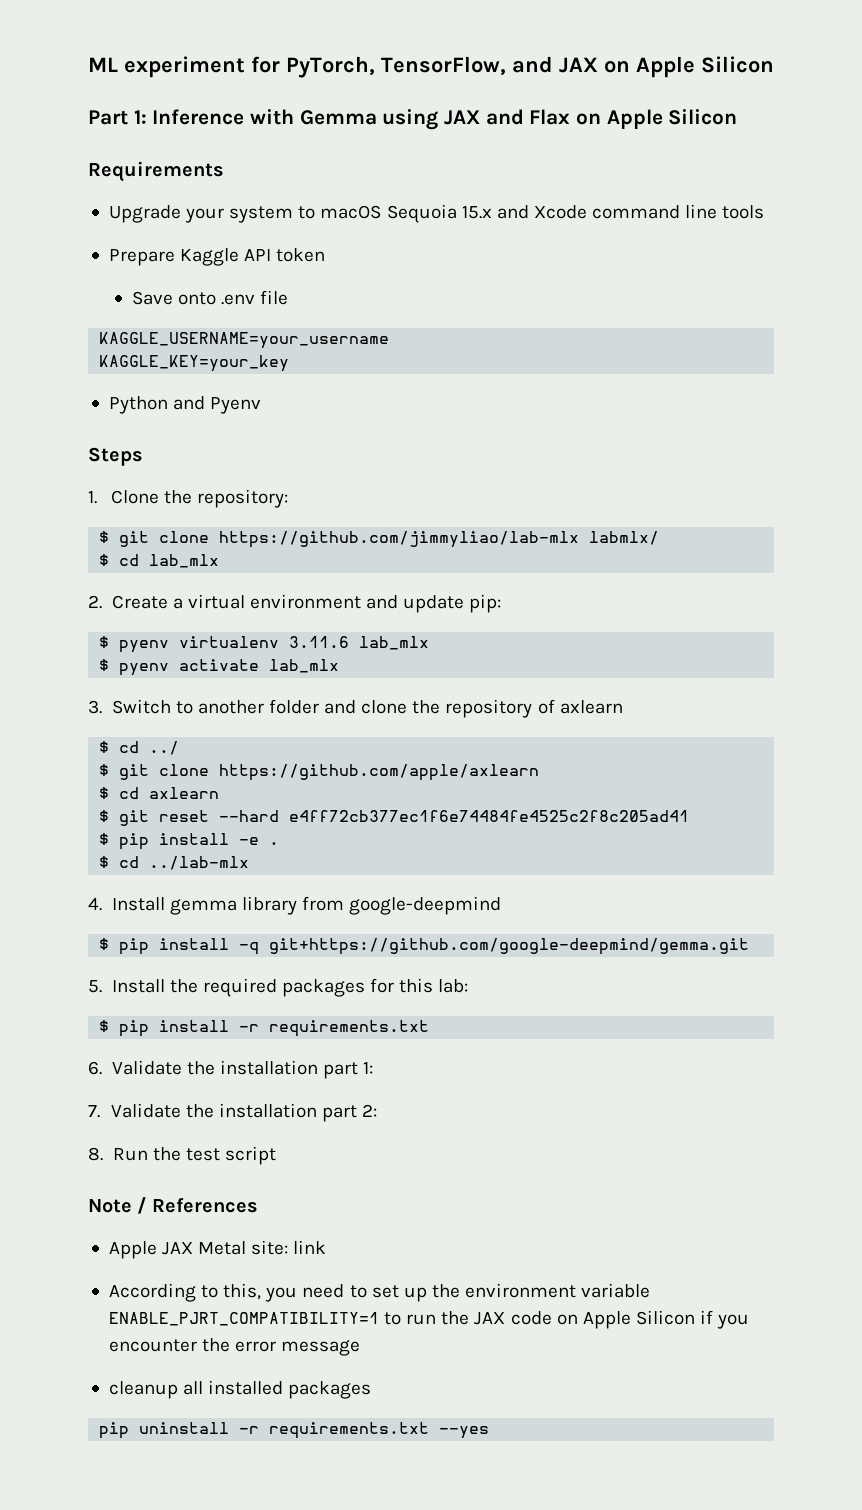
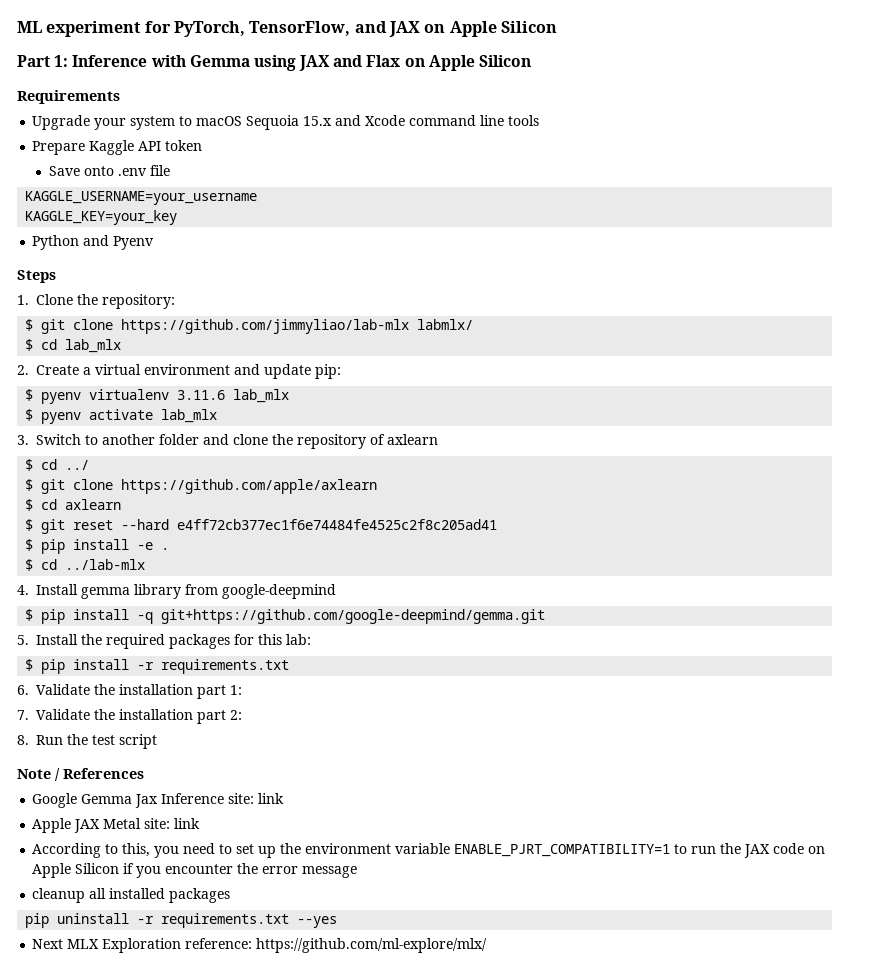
+ Google Gemma Jax Inference site: link
+ Next MLX Exploration reference: https://github.com/ml-explore/mlx/

